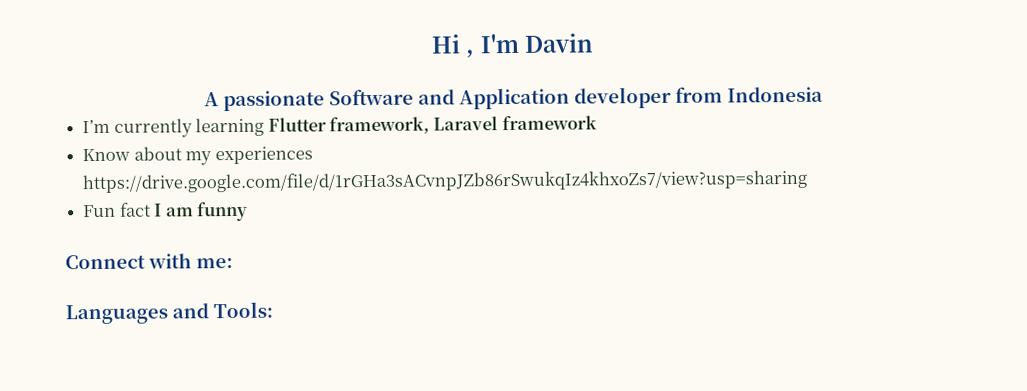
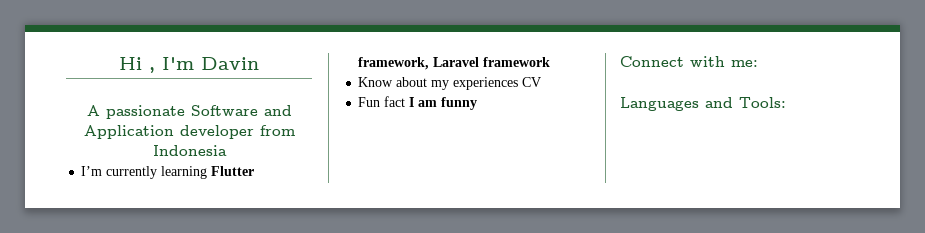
- Know about my experiences https://drive.google.com/file/d/1rGHa3sACvnpJZb86rSwukqIz4khxoZs7/view?usp=sharing
+ Know about my experiences CV

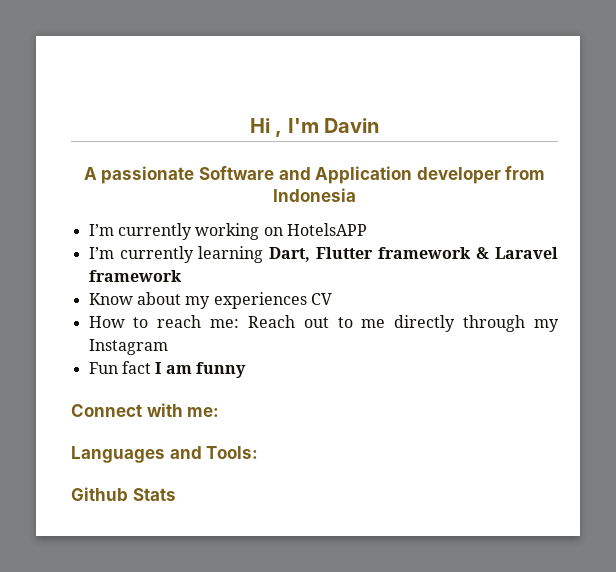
+ I’m currently working on HotelsAPP
- I’m currently learning Flutter framework, Laravel framework
+ I’m currently learning Dart, Flutter framework & Laravel framework
+ How to reach me: Reach out to me directly through my Instagram
+ Github Stats

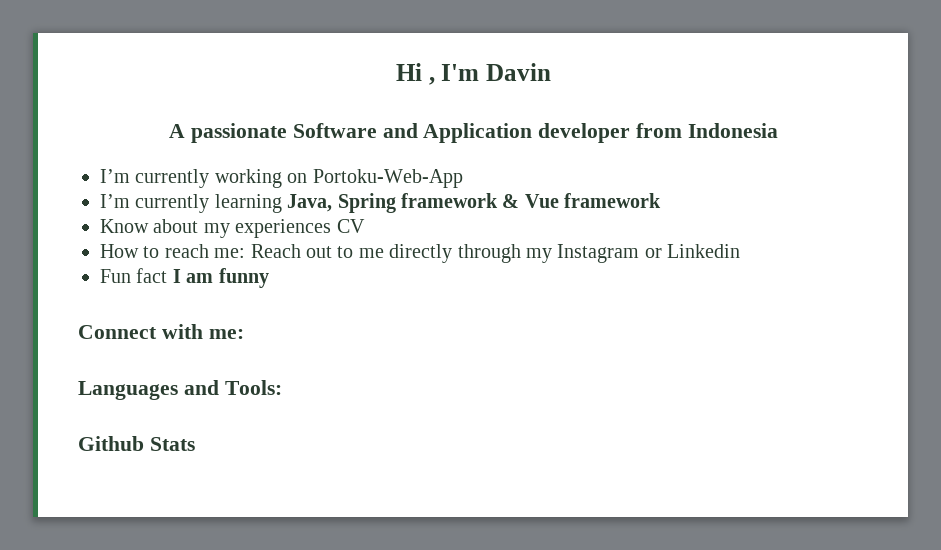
- I’m currently working on HotelsAPP
+ I’m currently working on Portoku-Web-App
- I’m currently learning Dart, Flutter framework & Laravel framework
+ I’m currently learning Java, Spring framework & Vue framework
- How to reach me: Reach out to me directly through my Instagram
+ How to reach me: Reach out to me directly through my Instagram or Linkedin

